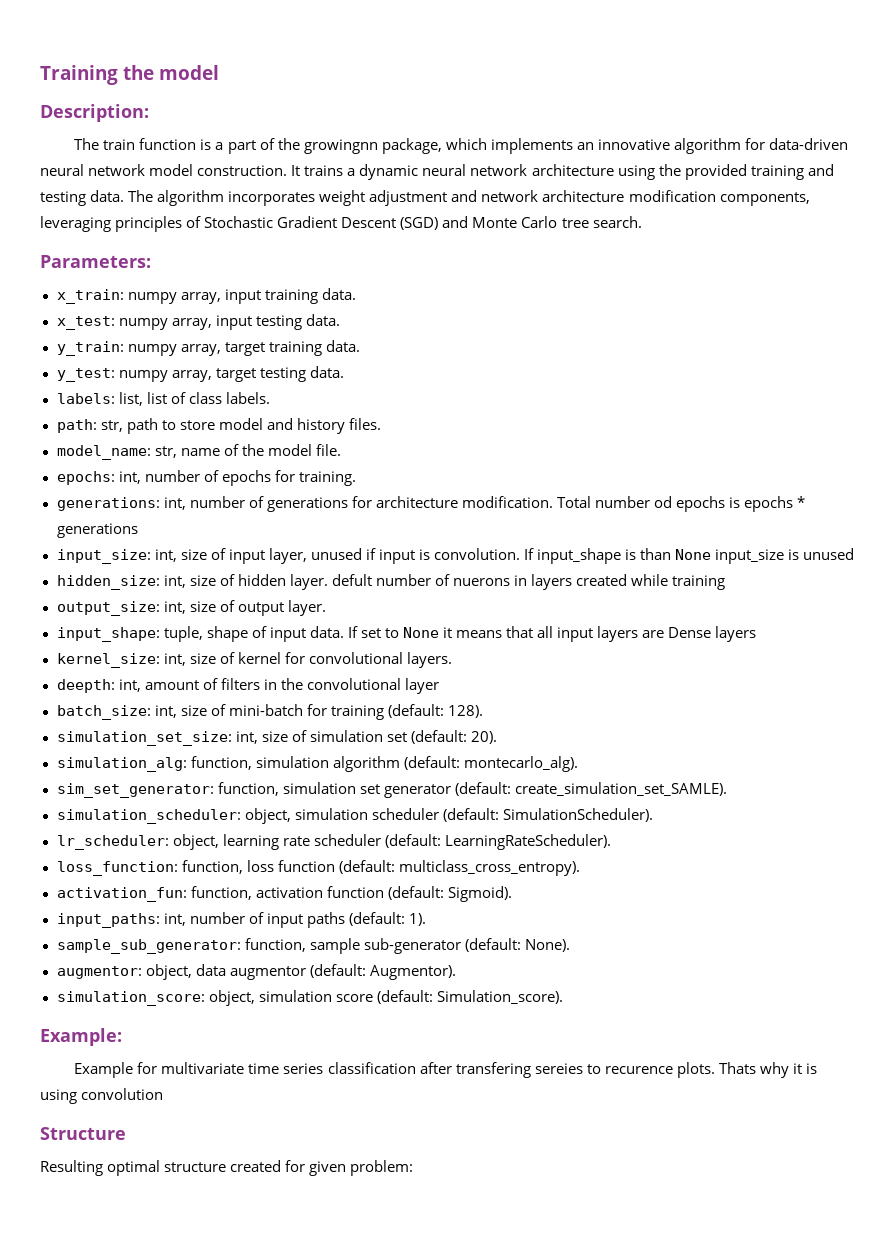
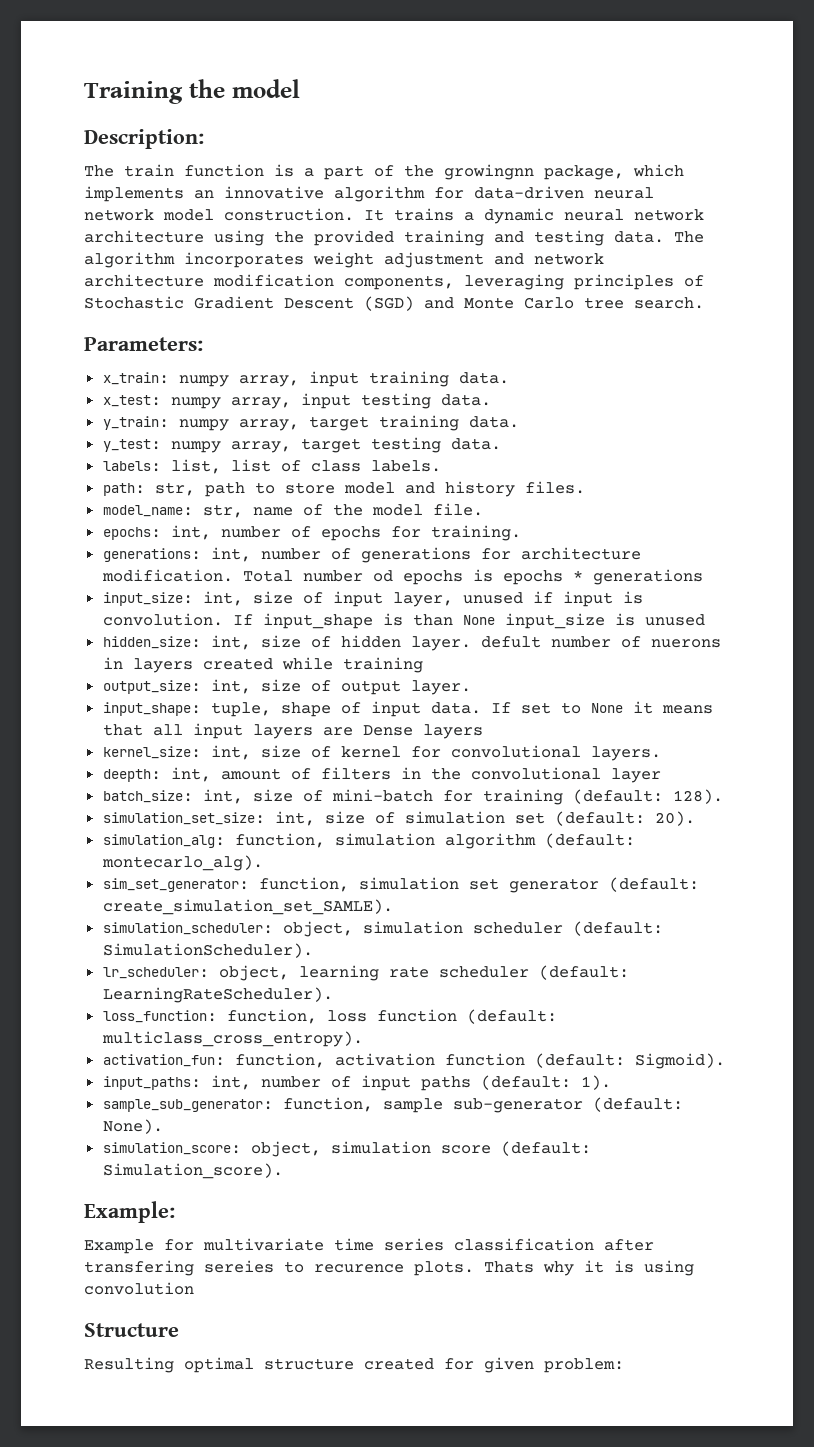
- augmentor: object, data augmentor (default: Augmentor).

